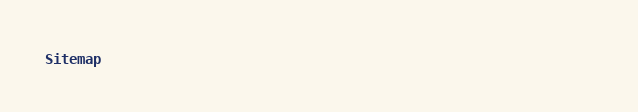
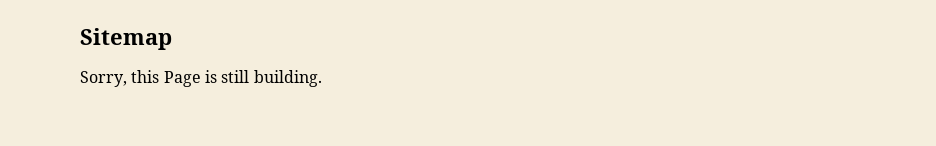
+ Sorry, this Page is still building.

